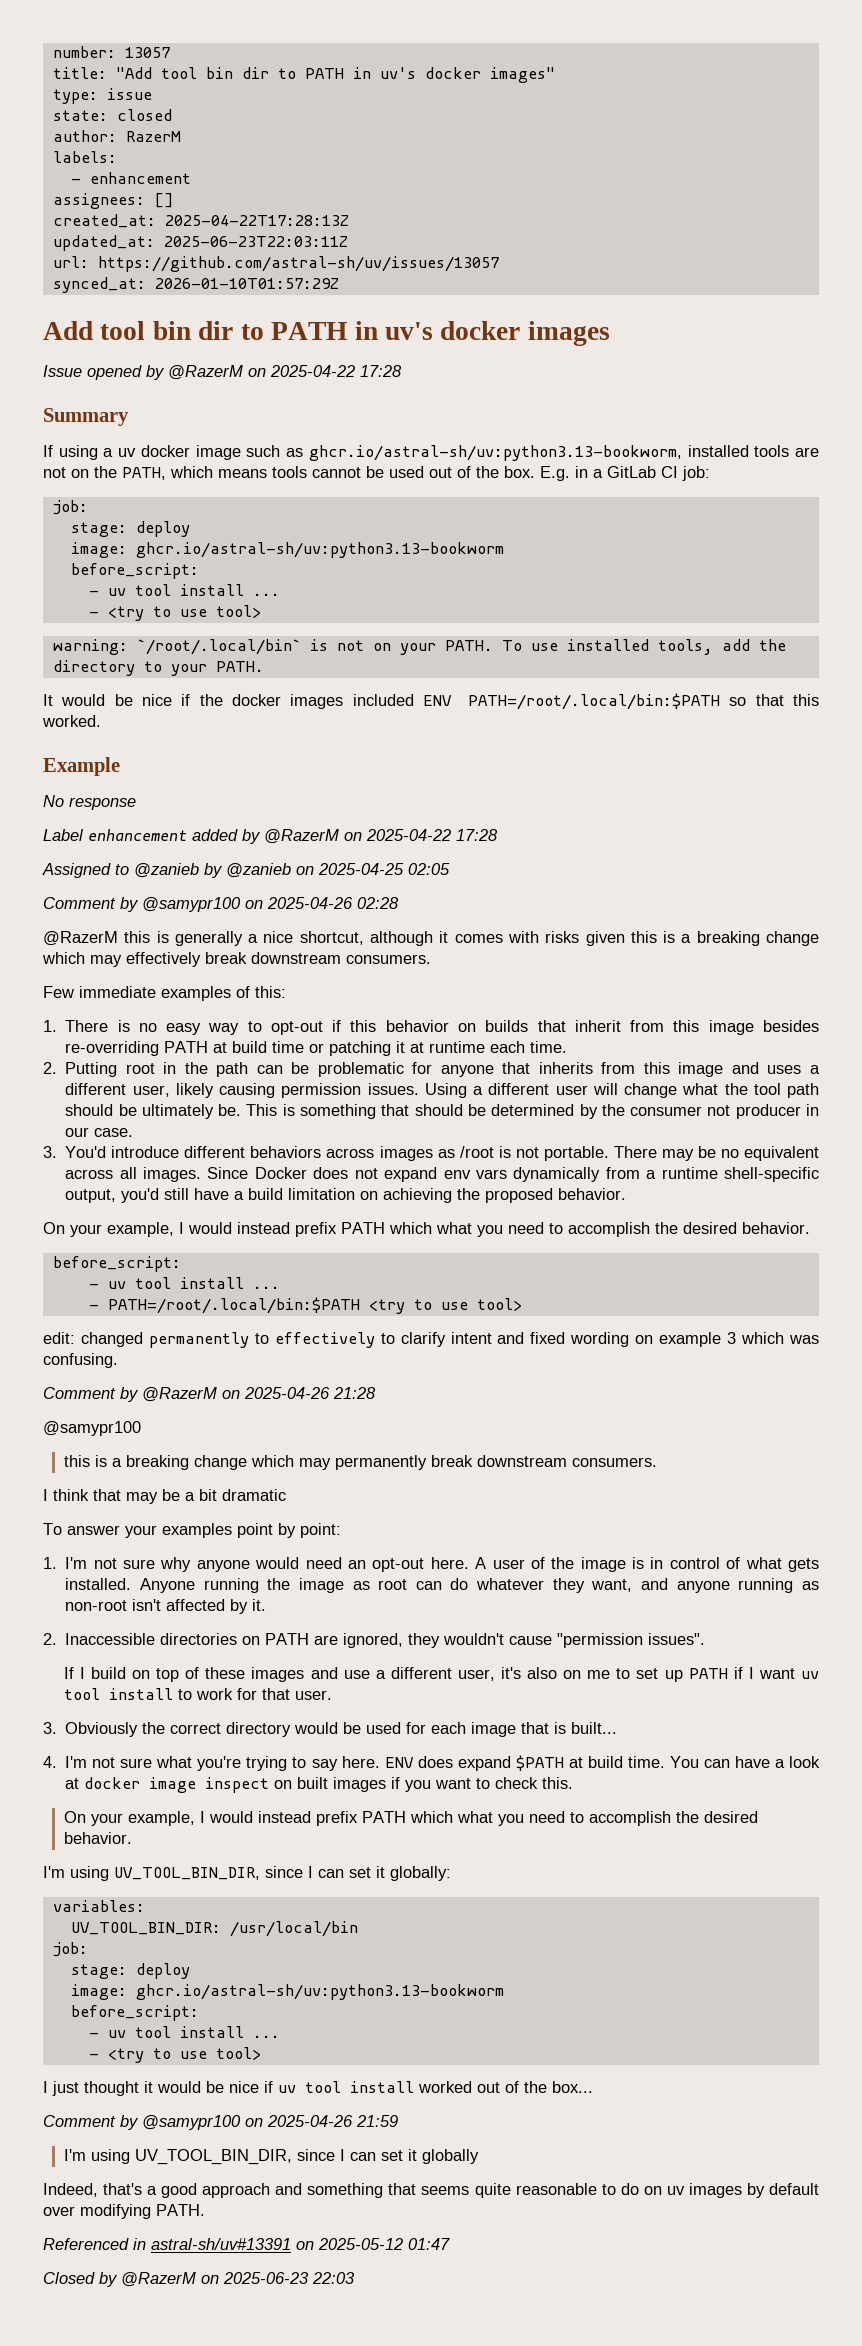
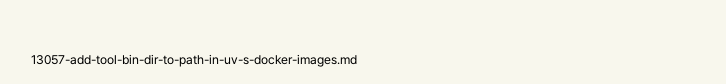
- number: 13057
- title: "Add tool bin dir to PATH in uv's docker images"
- type: issue
- state: closed
- author: RazerM
- labels:
- - enhancement
- assignees: []
- created_at: 2025-04-22T17:28:13Z
- updated_at: 2025-06-23T22:03:11Z
- url: https://github.com/astral-sh/uv/issues/13057
- synced_at: 2026-01-10T01:57:29Z
- Add tool bin dir to PATH in uv's docker images
- Issue opened by @RazerM on 2025-04-22 17:28
- Summary
- If using a uv docker image such as ghcr.io/astral-sh/uv:python3.13-bookworm, installed tools are not on the PATH, which means tools cannot be used out of the box. E.g. in a GitLab CI job:
- job:
- stage: deploy
- image: ghcr.io/astral-sh/uv:python3.13-bookworm
- before_script:
- - uv tool install ...
- - <try to use tool>
- warning: `/root/.local/bin` is not on your PATH. To use installed tools, add the directory to your PATH.
- It would be nice if the docker images included ENV PATH=/root/.local/bin:$PATH so that this worked.
- Example
- No response
- Label enhancement added by @RazerM on 2025-04-22 17:28
- Assigned to @zanieb by @zanieb on 2025-04-25 02:05
- Comment by @samypr100 on 2025-04-26 02:28
- @RazerM this is generally a nice shortcut, although it comes with risks given this is a breaking change which may effectively break downstream consumers.
- Few immediate examples of this:
- 1. There is no easy way to opt-out if this behavior on builds that inherit from this image besides re-overriding PATH at build time or patching it at runtime each time.
- 2. Putting root in the path can be problematic for anyone that inherits from this image and uses a different user, likely causing permission issues. Using a different user will change what the tool path should be ultimately be. This is something that should be determined by the consumer not producer in our case.
- 3. You'd introduce different behaviors across images as /root is not portable. There may be no equivalent across all images. Since Docker does not expand env vars dynamically from a runtime shell-specific output, you'd still have a build limitation on achieving the proposed behavior.
- On your example, I would instead prefix PATH which what you need to accomplish the desired behavior.
- before_script:
- - uv tool install ...
- - PATH=/root/.local/bin:$PATH <try to use tool>
- edit: changed permanently to effectively to clarify intent and fixed wording on example 3 which was confusing.
- Comment by @RazerM on 2025-04-26 21:28
- @samypr100
- this is a breaking change which may permanently break downstream consumers.
- I think that may be a bit dramatic
- To answer your examples point by point:
- 1. I'm not sure why anyone would need an opt-out here. A user of the image is in control of what gets installed. Anyone running the image as root can do whatever they want, and anyone running as non-root isn't affected by it.
- 2. Inaccessible directories on PATH are ignored, they wouldn't cause "permission issues".
- If I build on top of these images and use a different user, it's also on me to set up PATH if I want uv tool install to work for that user.
- 3. Obviously the correct directory would be used for each image that is built...
- 4. I'm not sure what you're trying to say here. ENV does expand $PATH at build time. You can have a look at docker image inspect on built images if you want to check this.
- On your example, I would instead prefix PATH which what you need to accomplish the desired behavior.
- I'm using UV_TOOL_BIN_DIR, since I can set it globally:
- variables:
- UV_TOOL_BIN_DIR: /usr/local/bin
- job:
- stage: deploy
- image: ghcr.io/astral-sh/uv:python3.13-bookworm
- before_script:
- - uv tool install ...
- - <try to use tool>
- I just thought it would be nice if uv tool install worked out of the box...
- Comment by @samypr100 on 2025-04-26 21:59
- I'm using UV_TOOL_BIN_DIR, since I can set it globally
- Indeed, that's a good approach and something that seems quite reasonable to do on uv images by default over modifying PATH.
- Referenced in astral-sh/uv#13391 on 2025-05-12 01:47
- Closed by @RazerM on 2025-06-23 22:03
+ 13057-add-tool-bin-dir-to-path-in-uv-s-docker-images.md

